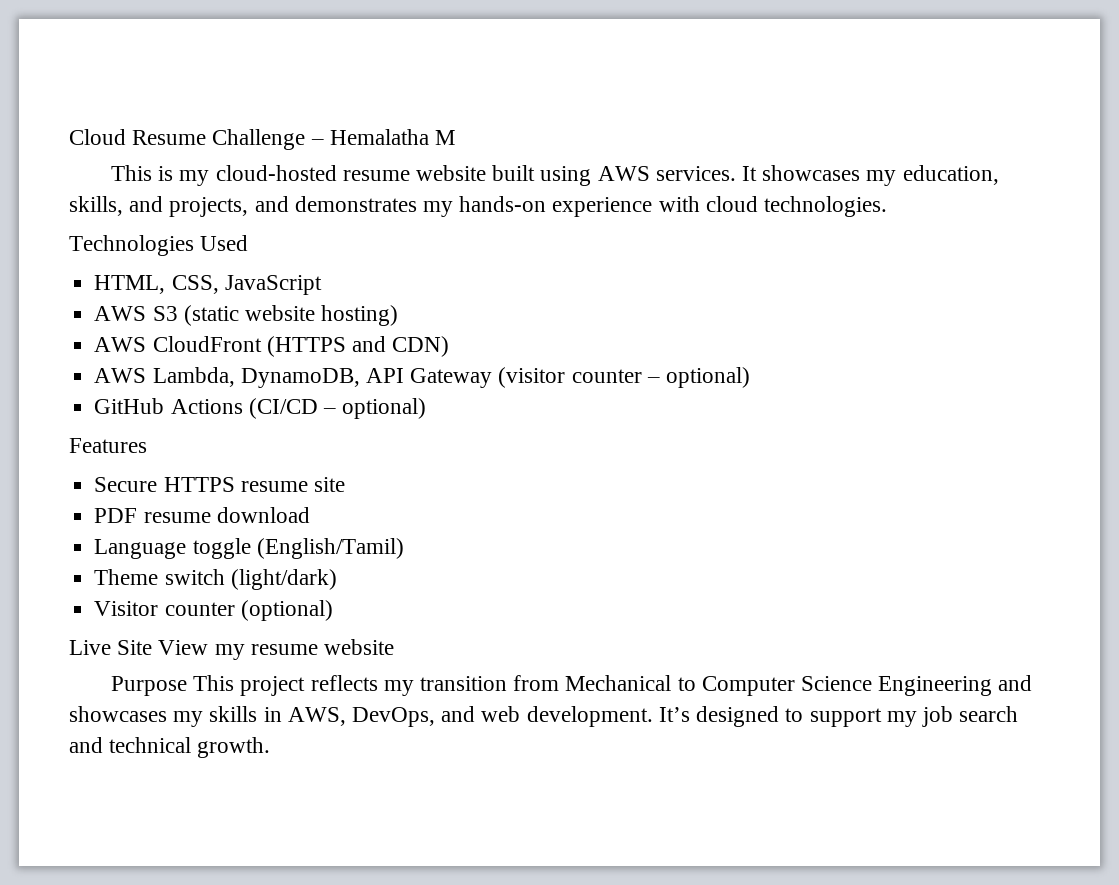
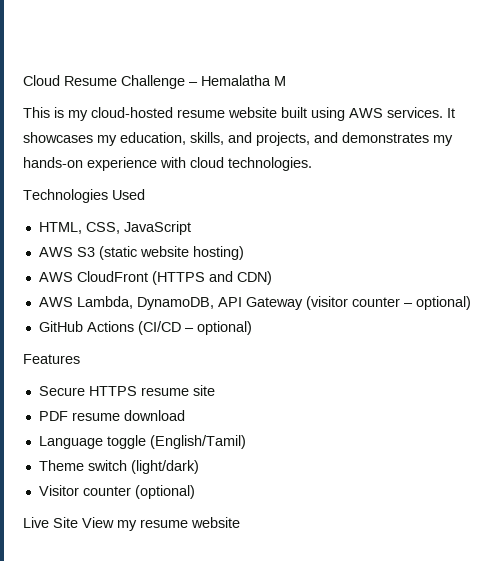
- Purpose This project reflects my transition from Mechanical to Computer Science Engineering and showcases my skills in AWS, DevOps, and web development. It’s designed to support my job search and technical growth.

